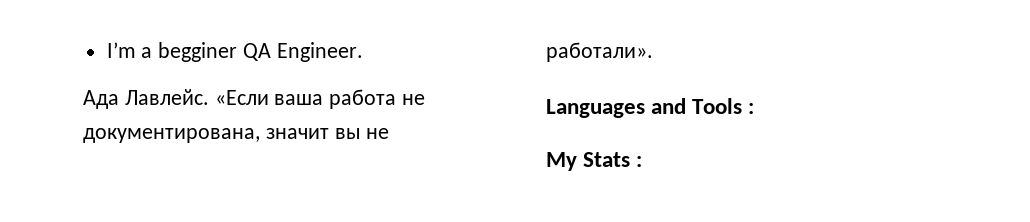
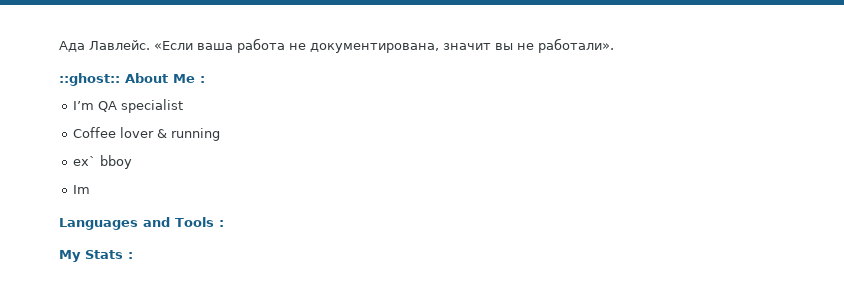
- I’m a begginer QA Engineer.
+ ::ghost:: About Me :
+ I’m QA specialist
+ Coffee lover & running
+ ex` bboy
+ Im

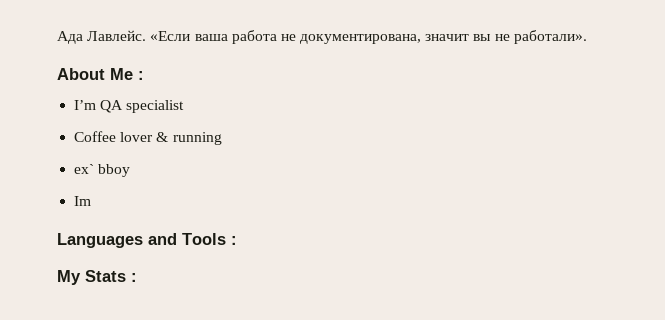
- ::ghost:: About Me :
+ About Me :

